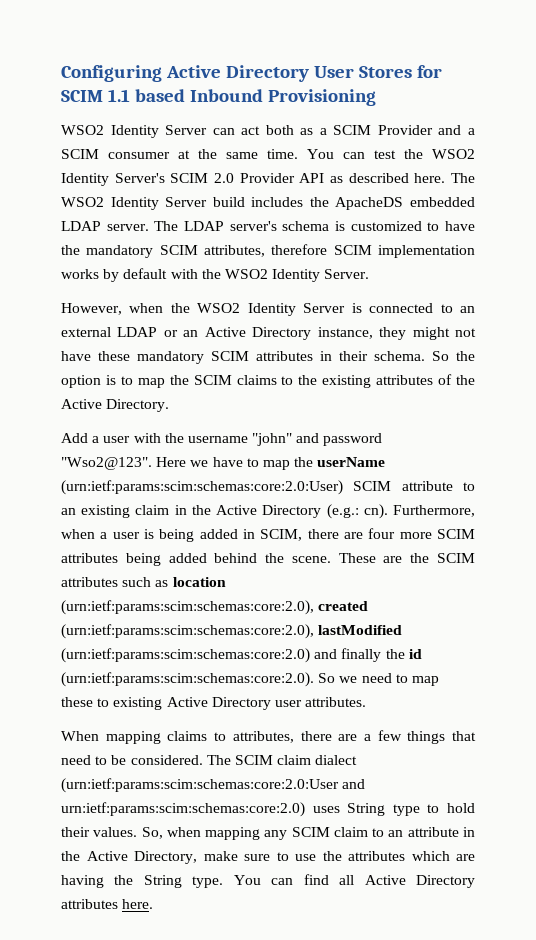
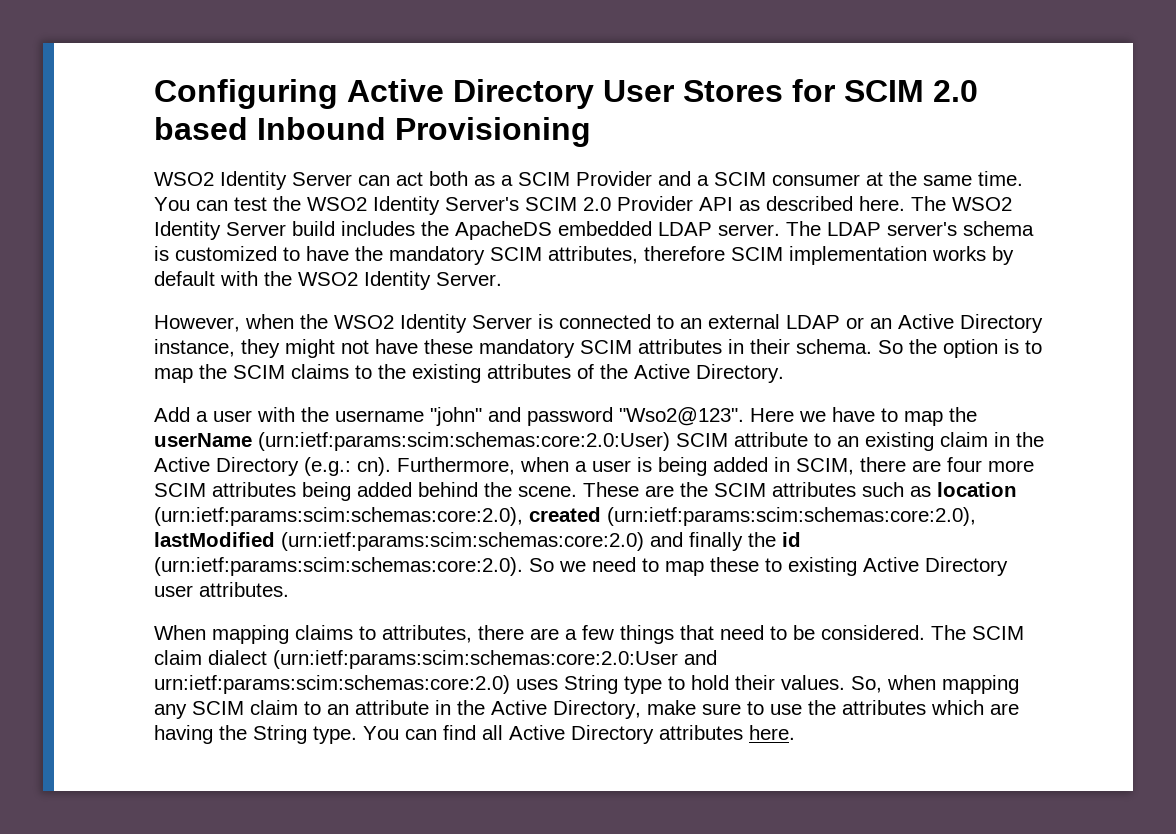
- Configuring Active Directory User Stores for SCIM 1.1 based Inbound Provisioning
+ Configuring Active Directory User Stores for SCIM 2.0 based Inbound Provisioning

